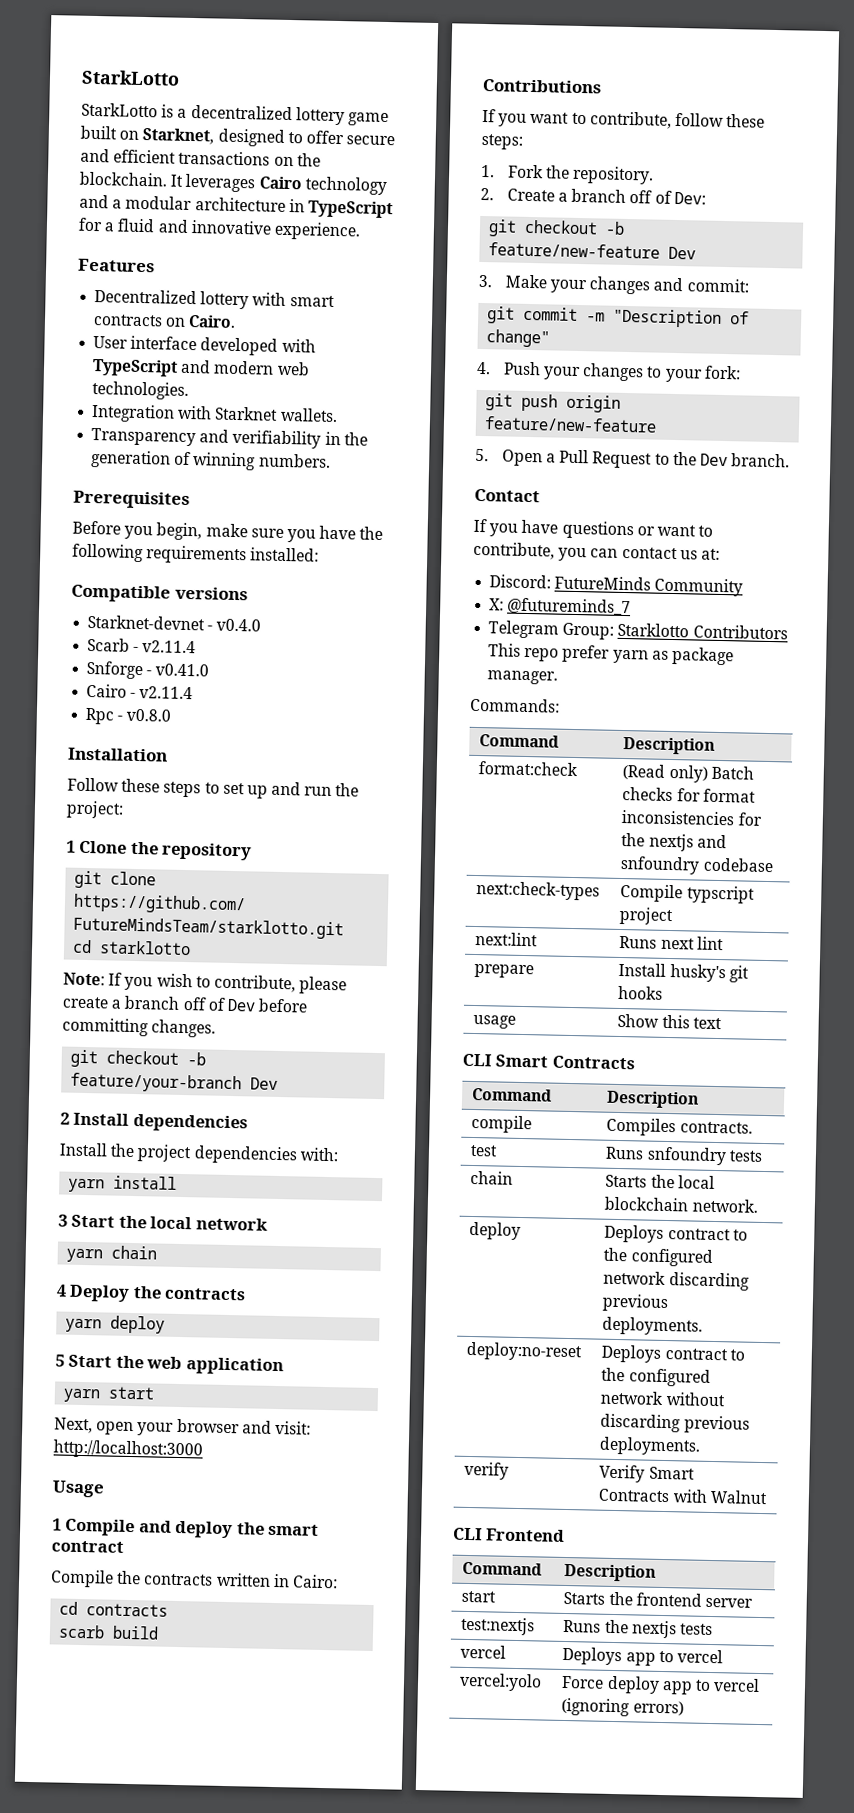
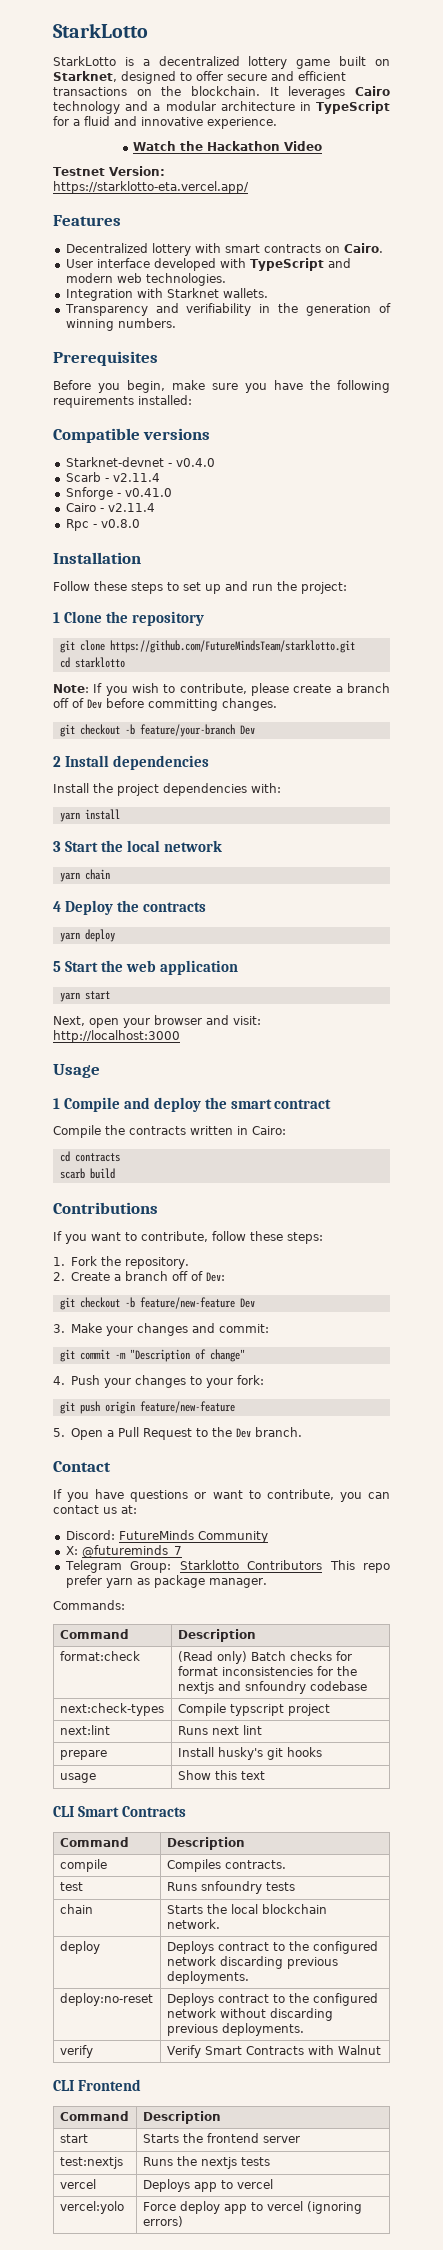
+ Watch the Hackathon Video
+ Testnet Version:
+ https://starklotto-eta.vercel.app/

